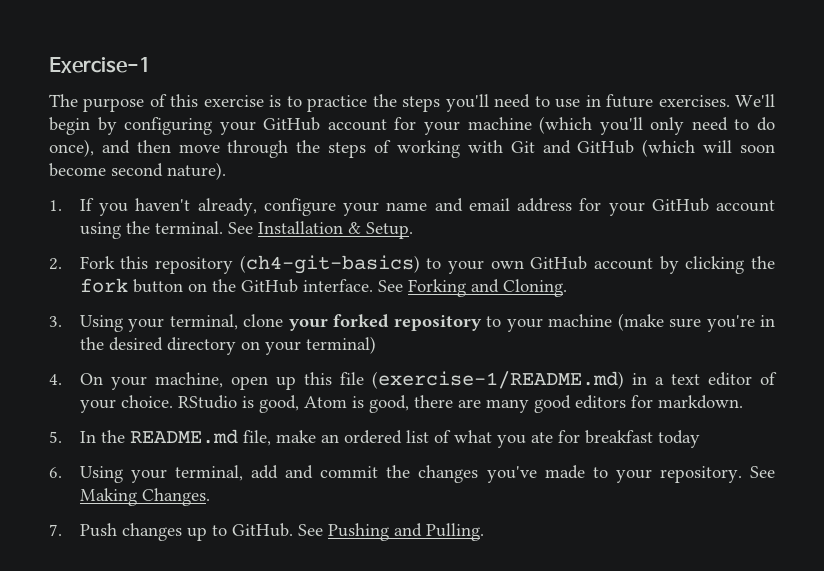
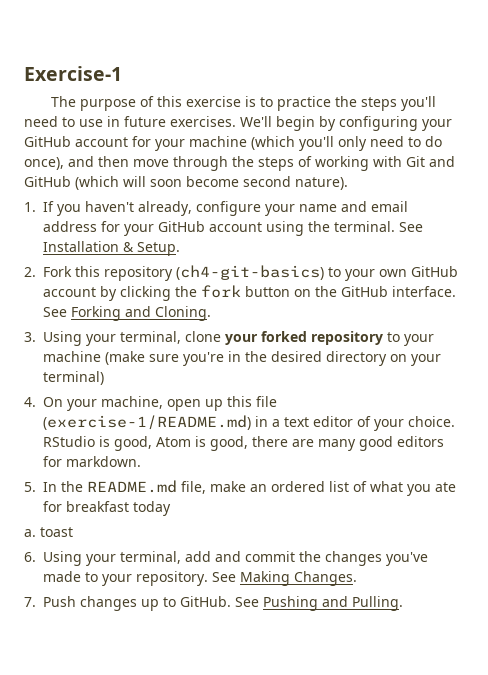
+ a. toast

